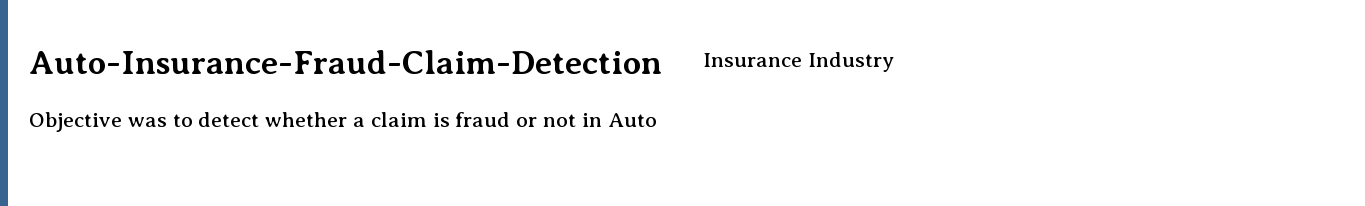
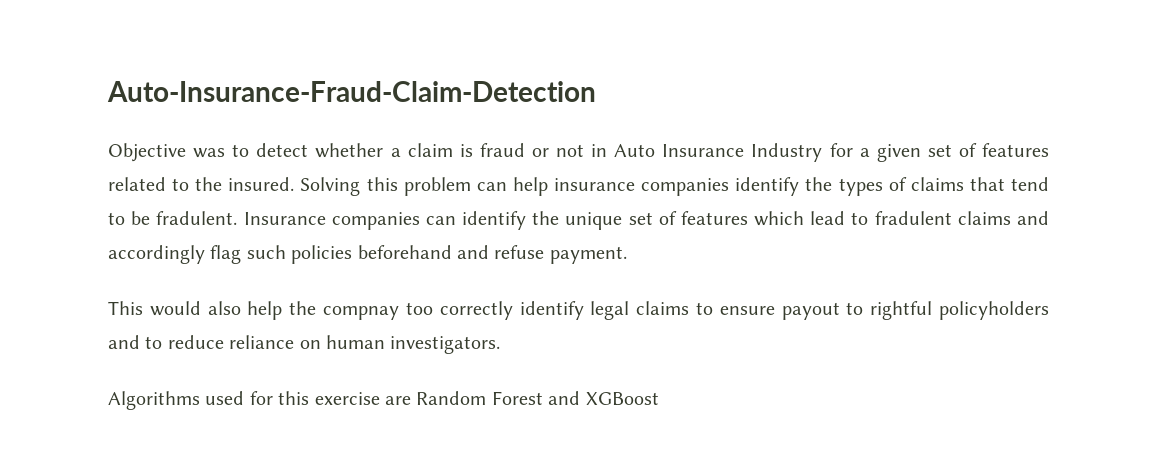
- Objective was to detect whether a claim is fraud or not in Auto Insurance Industry
+ Objective was to detect whether a claim is fraud or not in Auto Insurance Industry for a given set of features related to the insured. Solving this problem can help insurance companies identify the types of claims that tend to be fradulent. Insurance companies can identify the unique set of features which lead to fradulent claims and accordingly flag such policies beforehand and refuse payment.
+ This would also help the compnay too correctly identify legal claims to ensure payout to rightful policyholders and to reduce reliance on human investigators.
+ Algorithms used for this exercise are Random Forest and XGBoost

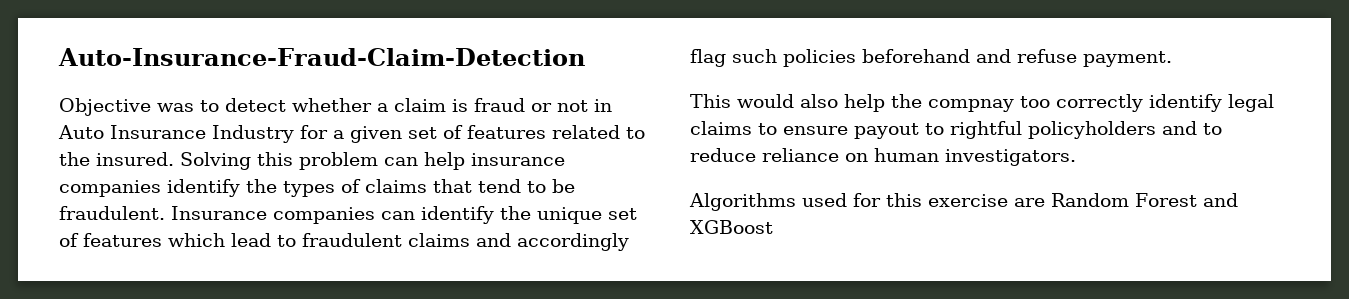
- Solving this problem can help insurance companies identify the types of claims that tend to be fradulent.
+ Solving this problem can help insurance companies identify the types of claims that tend to be fraudulent.
- Insurance companies can identify the unique set of features which lead to fradulent claims and accordingly flag such policies beforehand and refuse payment.
+ Insurance companies can identify the unique set of features which lead to fraudulent claims and accordingly flag such policies beforehand and refuse payment.

